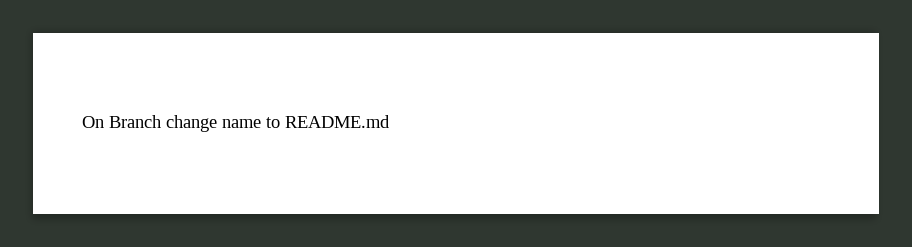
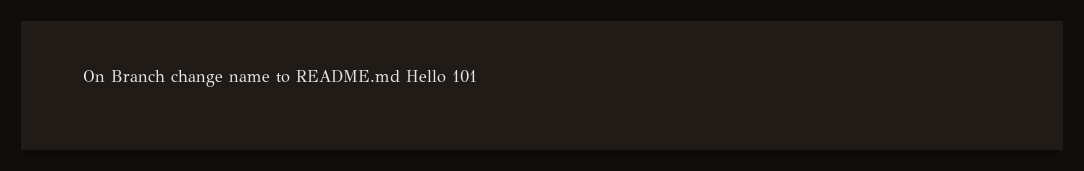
- On Branch change name to README.md
+ On Branch change name to README.md Hello 101

